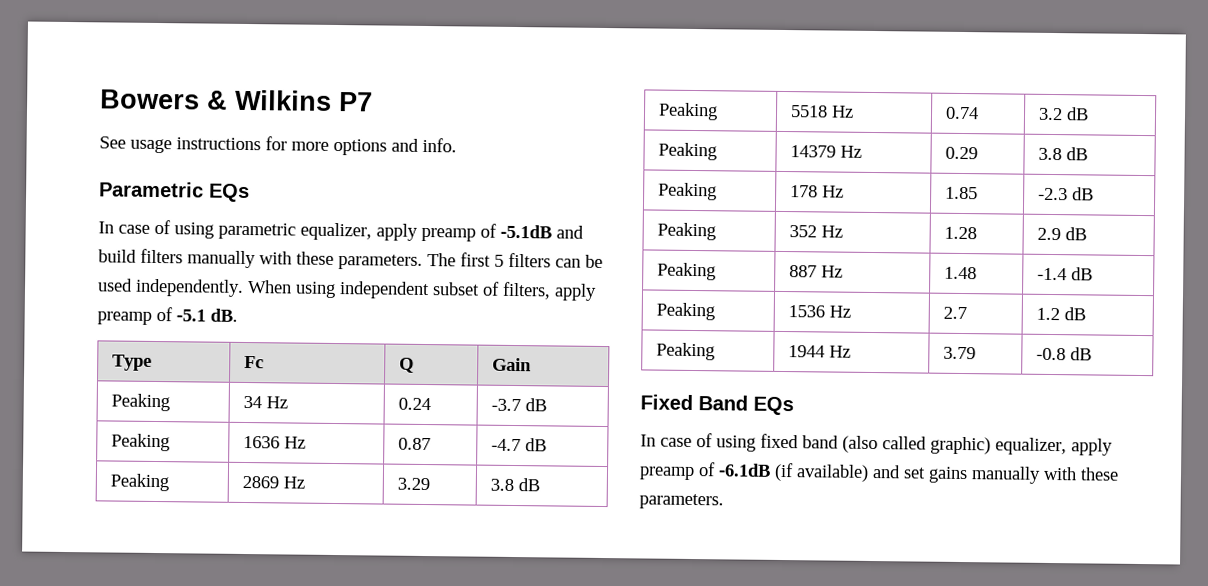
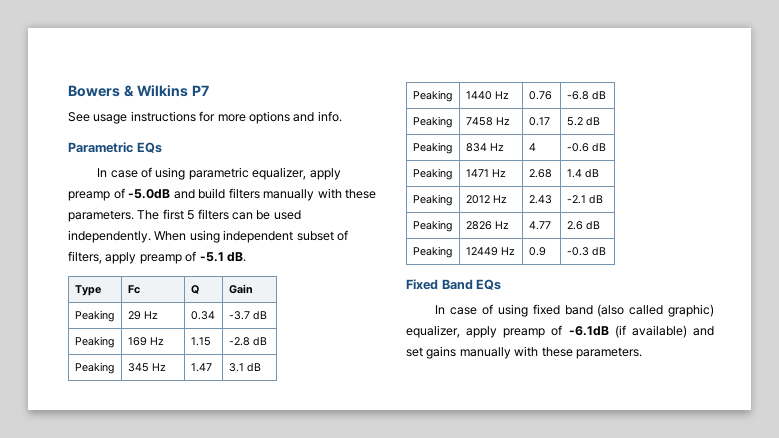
- In case of using parametric equalizer, apply preamp of -5.1dB and build filters manually with these parameters.
+ In case of using parametric equalizer, apply preamp of -5.0dB and build filters manually with these parameters.
- Peaking | 34 Hz | 0.24 | -3.7 dB
+ Peaking | 29 Hz | 0.34 | -3.7 dB
- Peaking | 1636 Hz | 0.87 | -4.7 dB
- Peaking | 2869 Hz | 3.29 | 3.8 dB
- Peaking | 5518 Hz | 0.74 | 3.2 dB
- Peaking | 14379 Hz | 0.29 | 3.8 dB
- Peaking | 178 Hz | 1.85 | -2.3 dB
- Peaking | 352 Hz | 1.28 | 2.9 dB
- Peaking | 887 Hz | 1.48 | -1.4 dB
- Peaking | 1536 Hz | 2.7 | 1.2 dB
- Peaking | 1944 Hz | 3.79 | -0.8 dB
+ Peaking | 169 Hz | 1.15 | -2.8 dB
+ Peaking | 345 Hz | 1.47 | 3.1 dB
+ Peaking | 1440 Hz | 0.76 | -6.8 dB
+ Peaking | 7458 Hz | 0.17 | 5.2 dB
+ Peaking | 834 Hz | 4 | -0.6 dB
+ Peaking | 1471 Hz | 2.68 | 1.4 dB
+ Peaking | 2012 Hz | 2.43 | -2.1 dB
+ Peaking | 2826 Hz | 4.77 | 2.6 dB
+ Peaking | 12449 Hz | 0.9 | -0.3 dB

